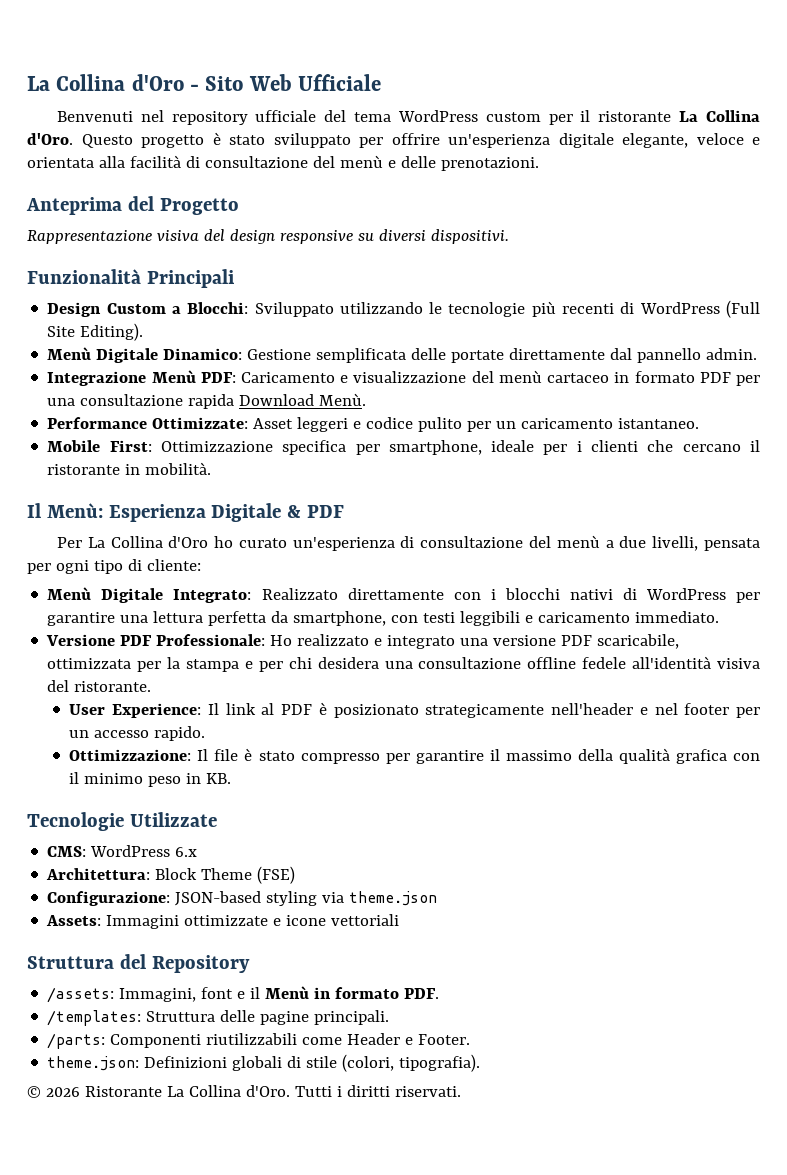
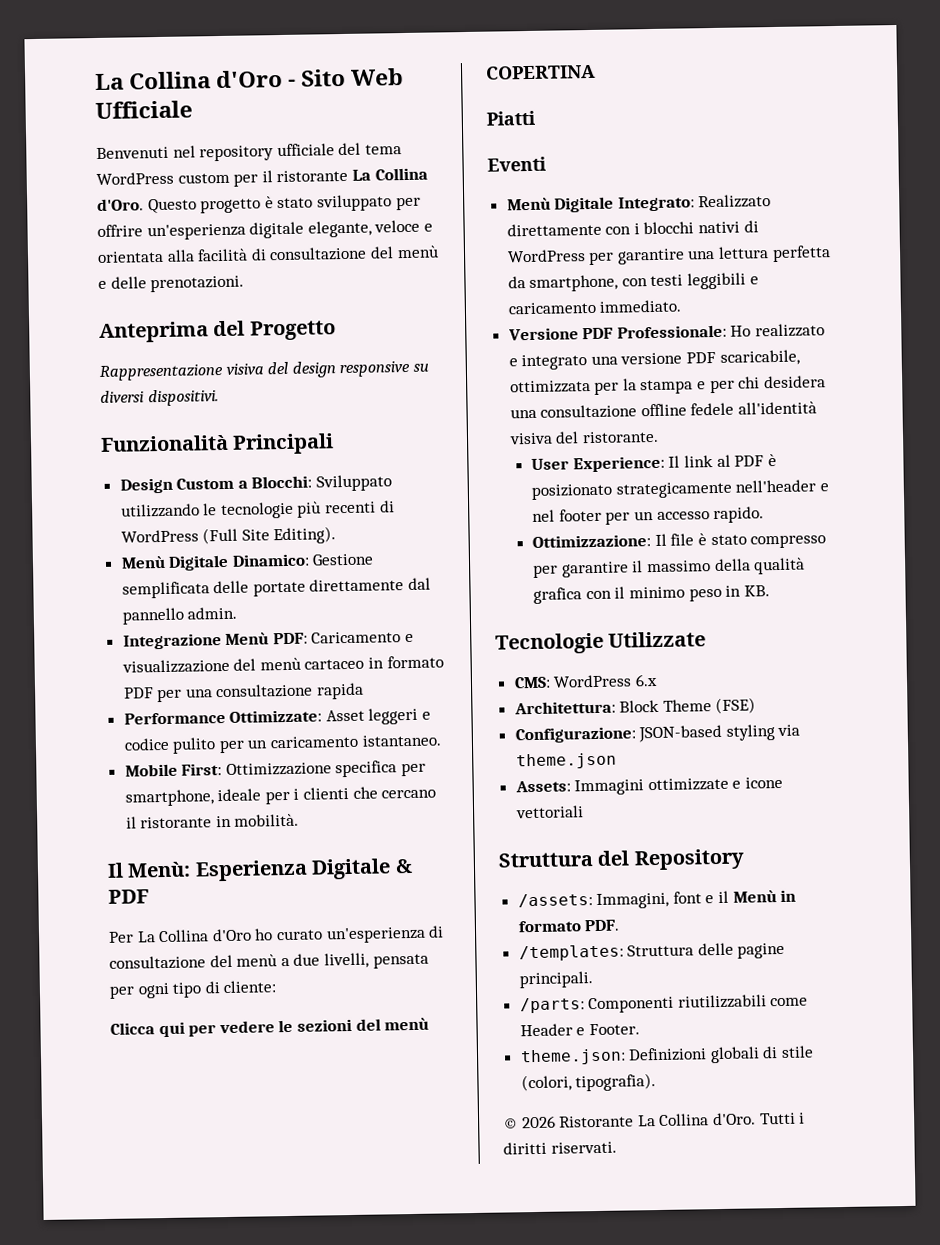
- Integrazione Menù PDF: Caricamento e visualizzazione del menù cartaceo in formato PDF per una consultazione rapida Download Menù.
+ Integrazione Menù PDF: Caricamento e visualizzazione del menù cartaceo in formato PDF per una consultazione rapida
+ Clicca qui per vedere le sezioni del menù
+ COPERTINA
+ Piatti
+ Eventi

